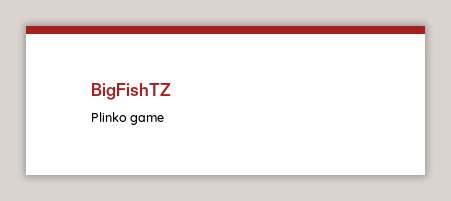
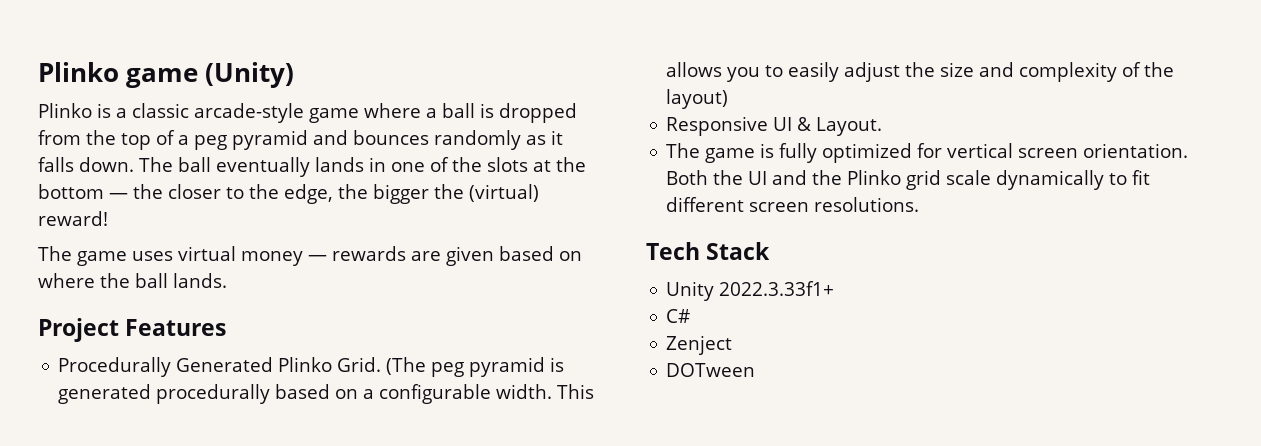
- BigFishTZ
- Plinko game
+ Plinko game (Unity)
+ Plinko is a classic arcade-style game where a ball is dropped from the top of a peg pyramid and bounces randomly as it falls down. The ball eventually lands in one of the slots at the bottom — the closer to the edge, the bigger the (virtual) reward!
+ The game uses virtual money — rewards are given based on where the ball lands.
+ Project Features
+ Procedurally Generated Plinko Grid. (The peg pyramid is generated procedurally based on a configurable width. This allows you to easily adjust the size and complexity of the layout)
+ Responsive UI & Layout.
+ The game is fully optimized for vertical screen orientation. Both the UI and the Plinko grid scale dynamically to fit different screen resolutions.
+ Tech Stack
+ Unity 2022.3.33f1+
+ C#
+ Zenject
+ DOTween

